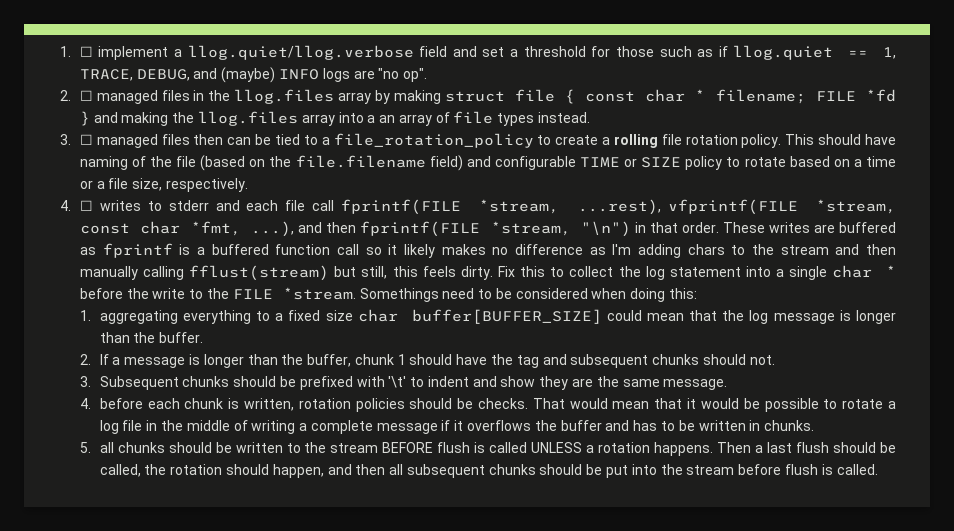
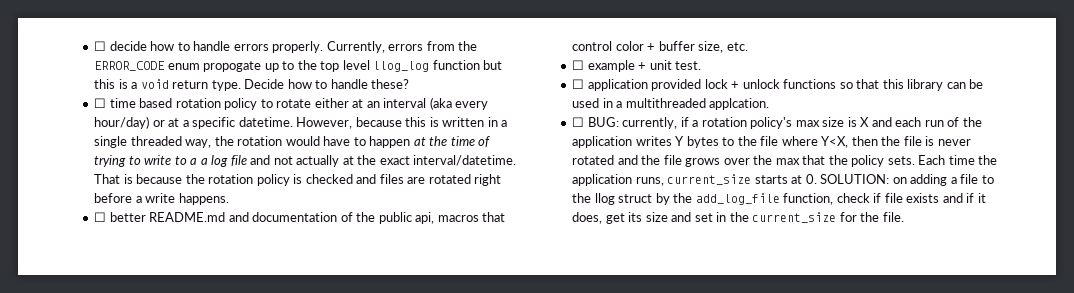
- 1. ☐ implement a llog.quiet/llog.verbose field and set a threshold for those such as if llog.quiet == 1, TRACE, DEBUG, and (maybe) INFO logs are "no op".
- 2. ☐ managed files in the llog.files array by making struct file { const char * filename; FILE *fd } and making the llog.files array into a an array of file types instead.
- 3. ☐ managed files then can be tied to a file_rotation_policy to create a rolling file rotation policy. This should have naming of the file (based on the file.filename field) and configurable TIME or SIZE policy to rotate based on a time or a file size, respectively.
- 4. ☐ writes to stderr and each file call fprintf(FILE *stream, ...rest), vfprintf(FILE *stream, const char *fmt, ...), and then fprintf(FILE *stream, "\n") in that order. These writes are buffered as fprintf is a buffered function call so it likely makes no difference as I'm adding chars to the stream and then manually calling fflust(stream) but still, this feels dirty. Fix this to collect the log statement into a single char * before the write to the FILE *stream. Somethings need to be considered when doing this:
- 1. aggregating everything to a fixed size char buffer[BUFFER_SIZE] could mean that the log message is longer than the buffer.
- 2. If a message is longer than the buffer, chunk 1 should have the tag and subsequent chunks should not.
- 3. Subsequent chunks should be prefixed with '\t' to indent and show they are the same message.
- 4. before each chunk is written, rotation policies should be checks. That would mean that it would be possible to rotate a log file in the middle of writing a complete message if it overflows the buffer and has to be written in chunks.
- 5. all chunks should be written to the stream BEFORE flush is called UNLESS a rotation happens. Then a last flush should be called, the rotation should happen, and then all subsequent chunks should be put into the stream before flush is called.
+ ☐ decide how to handle errors properly. Currently, errors from the ERROR_CODE enum propogate up to the top level llog_log function but this is a void return type. Decide how to handle these?
+ ☐ time based rotation policy to rotate either at an interval (aka every hour/day) or at a specific datetime. However, because this is written in a single threaded way, the rotation would have to happen at the time of trying to write to a a log file and not actually at the exact interval/datetime. That is because the rotation policy is checked and files are rotated right before a write happens.
+ ☐ better README.md and documentation of the public api, macros that control color + buffer size, etc.
+ ☐ example + unit test.
+ ☐ application provided lock + unlock functions so that this library can be used in a multithreaded applcation.
+ ☐ BUG: currently, if a rotation policy's max size is X and each run of the application writes Y bytes to the file where Y<X, then the file is never rotated and the file grows over the max that the policy sets. Each time the application runs, current_size starts at 0. SOLUTION: on adding a file to the llog struct by the add_log_file function, check if file exists and if it does, get its size and set in the current_size for the file.

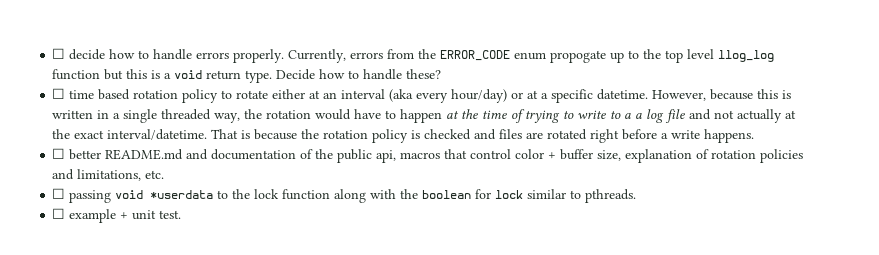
- ☐ better README.md and documentation of the public api, macros that control color + buffer size, etc.
+ ☐ better README.md and documentation of the public api, macros that control color + buffer size, explanation of rotation policies and limitations, etc.
+ ☐ passing void *userdata to the lock function along with the boolean for lock similar to pthreads.
- ☐ application provided lock + unlock functions so that this library can be used in a multithreaded applcation.
- ☐ BUG: currently, if a rotation policy's max size is X and each run of the application writes Y bytes to the file where Y<X, then the file is never rotated and the file grows over the max that the policy sets. Each time the application runs, current_size starts at 0. SOLUTION: on adding a file to the llog struct by the add_log_file function, check if file exists and if it does, get its size and set in the current_size for the file.

